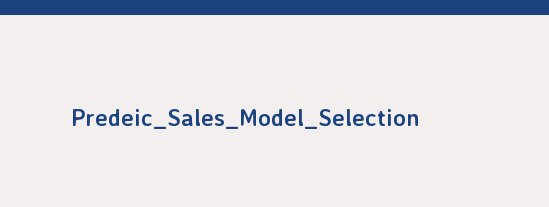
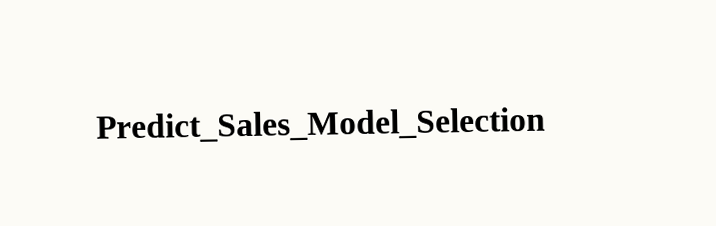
- Predeic_Sales_Model_Selection
+ Predict_Sales_Model_Selection

